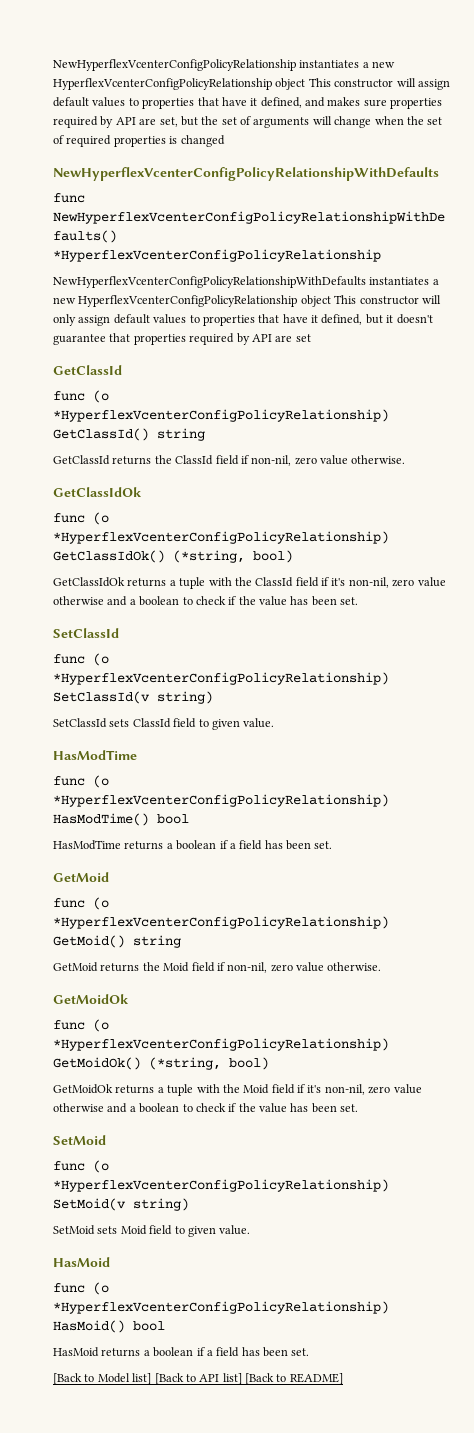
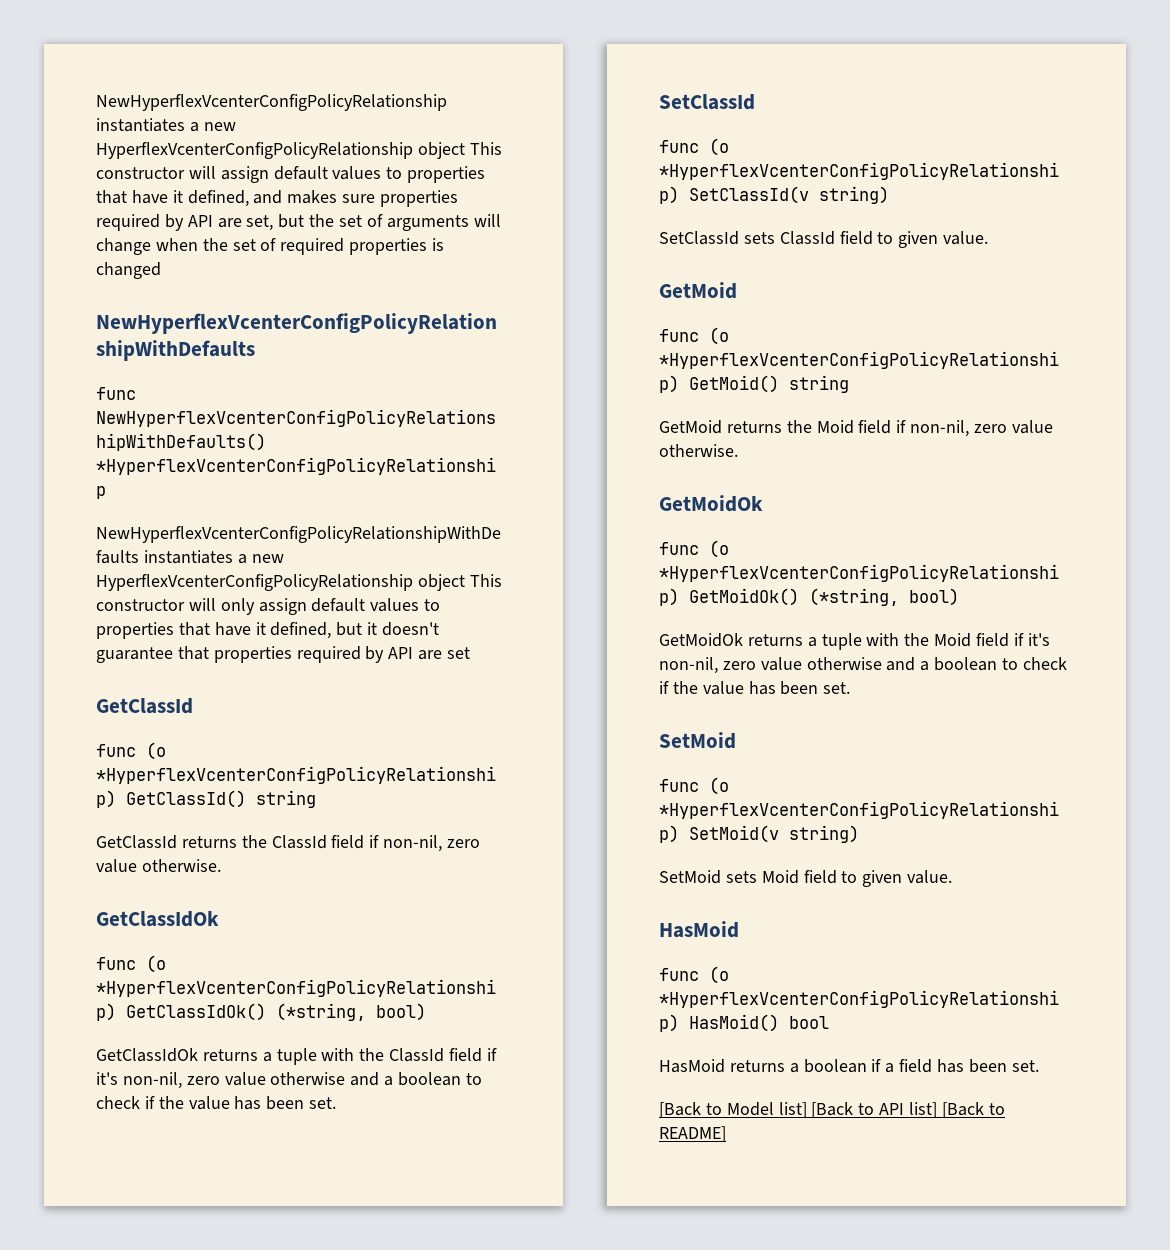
  SetClassId sets ClassId field to given value.
- HasModTime
- func (o *HyperflexVcenterConfigPolicyRelationship) HasModTime() bool
- HasModTime returns a boolean if a field has been set.

